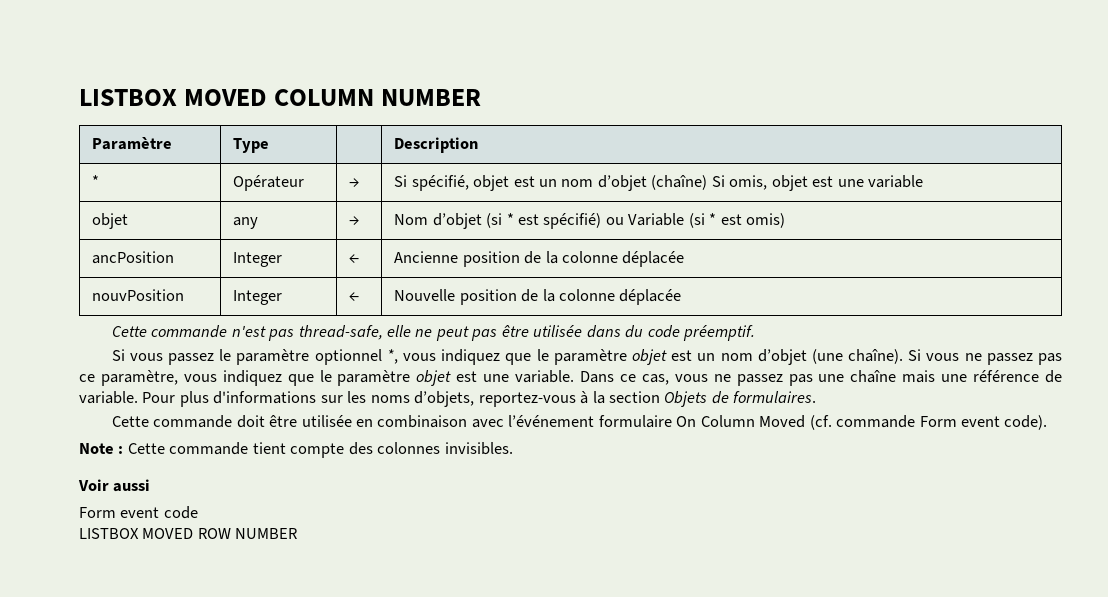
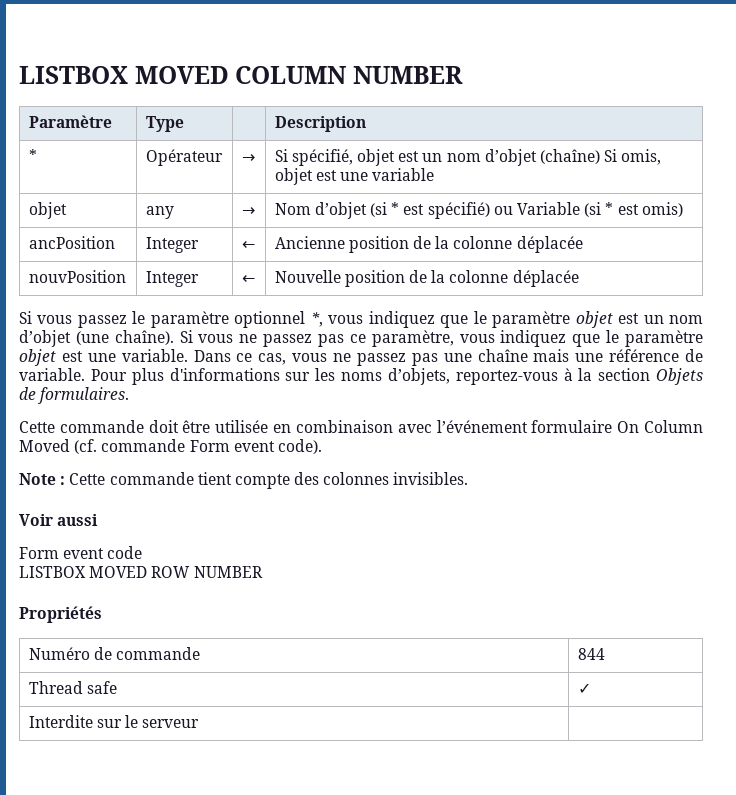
- Cette commande n'est pas thread-safe, elle ne peut pas être utilisée dans du code préemptif.
+ Propriétés
+ Numéro de commande | 844
+ Thread safe | ✓
+ Interdite sur le serveur |

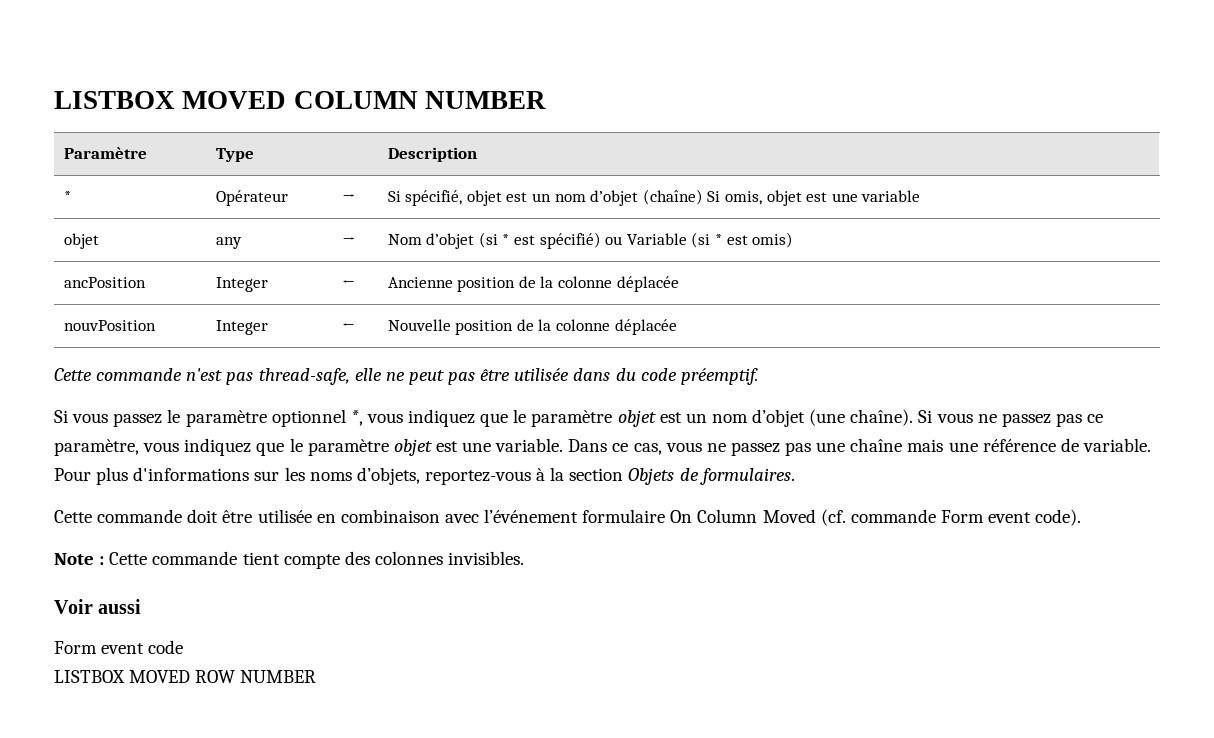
+ Cette commande n'est pas thread-safe, elle ne peut pas être utilisée dans du code préemptif.
- Propriétés
- Numéro de commande | 844
- Thread safe | ✓
- Interdite sur le serveur |

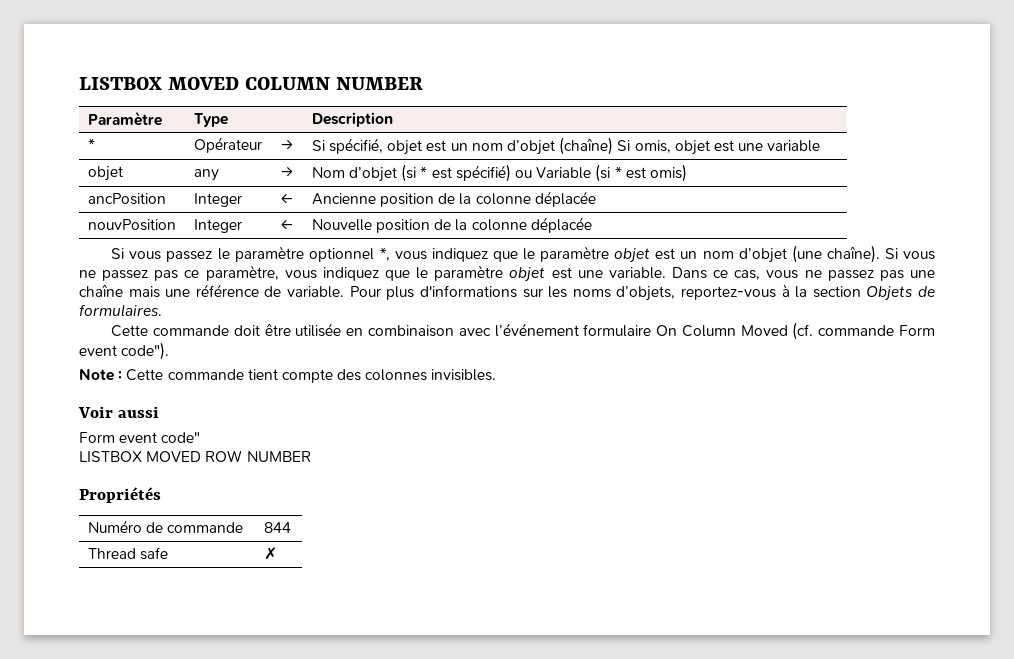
- Cette commande n'est pas thread-safe, elle ne peut pas être utilisée dans du code préemptif.
- Cette commande doit être utilisée en combinaison avec l’événement formulaire On Column Moved (cf. commande Form event code).
+ Cette commande doit être utilisée en combinaison avec l’événement formulaire On Column Moved (cf. commande Form event code").
- Form event code
+ Form event code"
+ Propriétés
+ Numéro de commande | 844
+ Thread safe | ✗

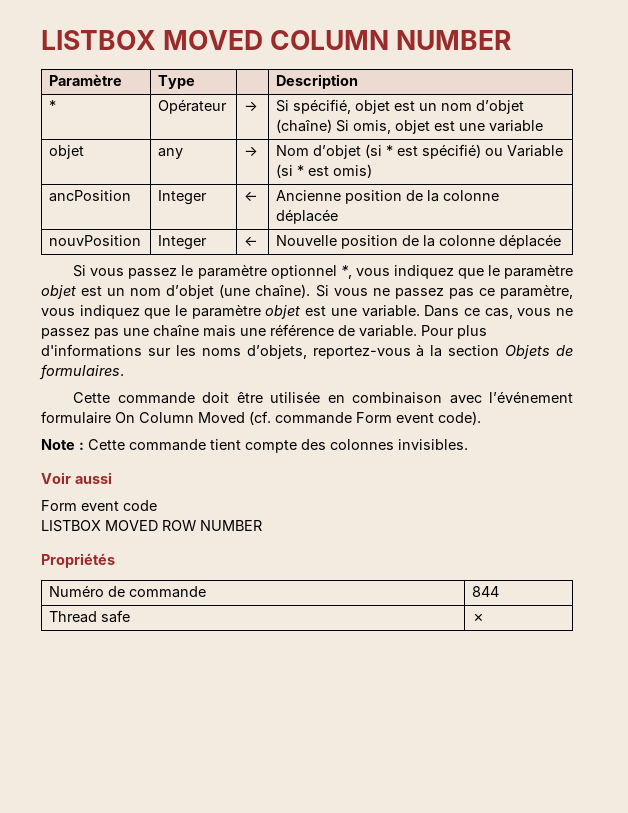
- Cette commande doit être utilisée en combinaison avec l’événement formulaire On Column Moved (cf. commande Form event code").
+ Cette commande doit être utilisée en combinaison avec l’événement formulaire On Column Moved (cf. commande Form event code).
- Form event code"
+ Form event code

